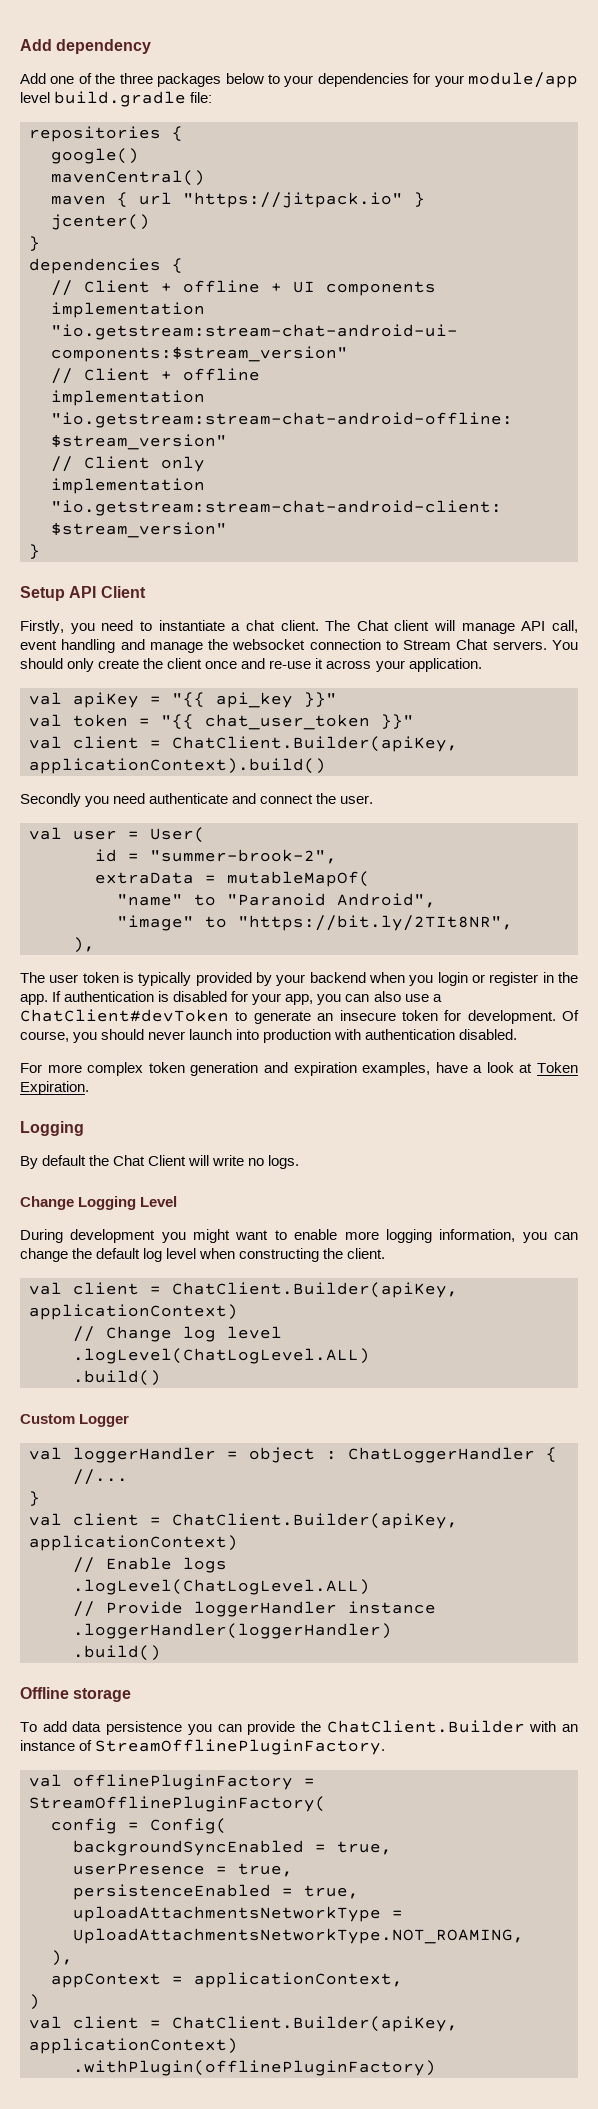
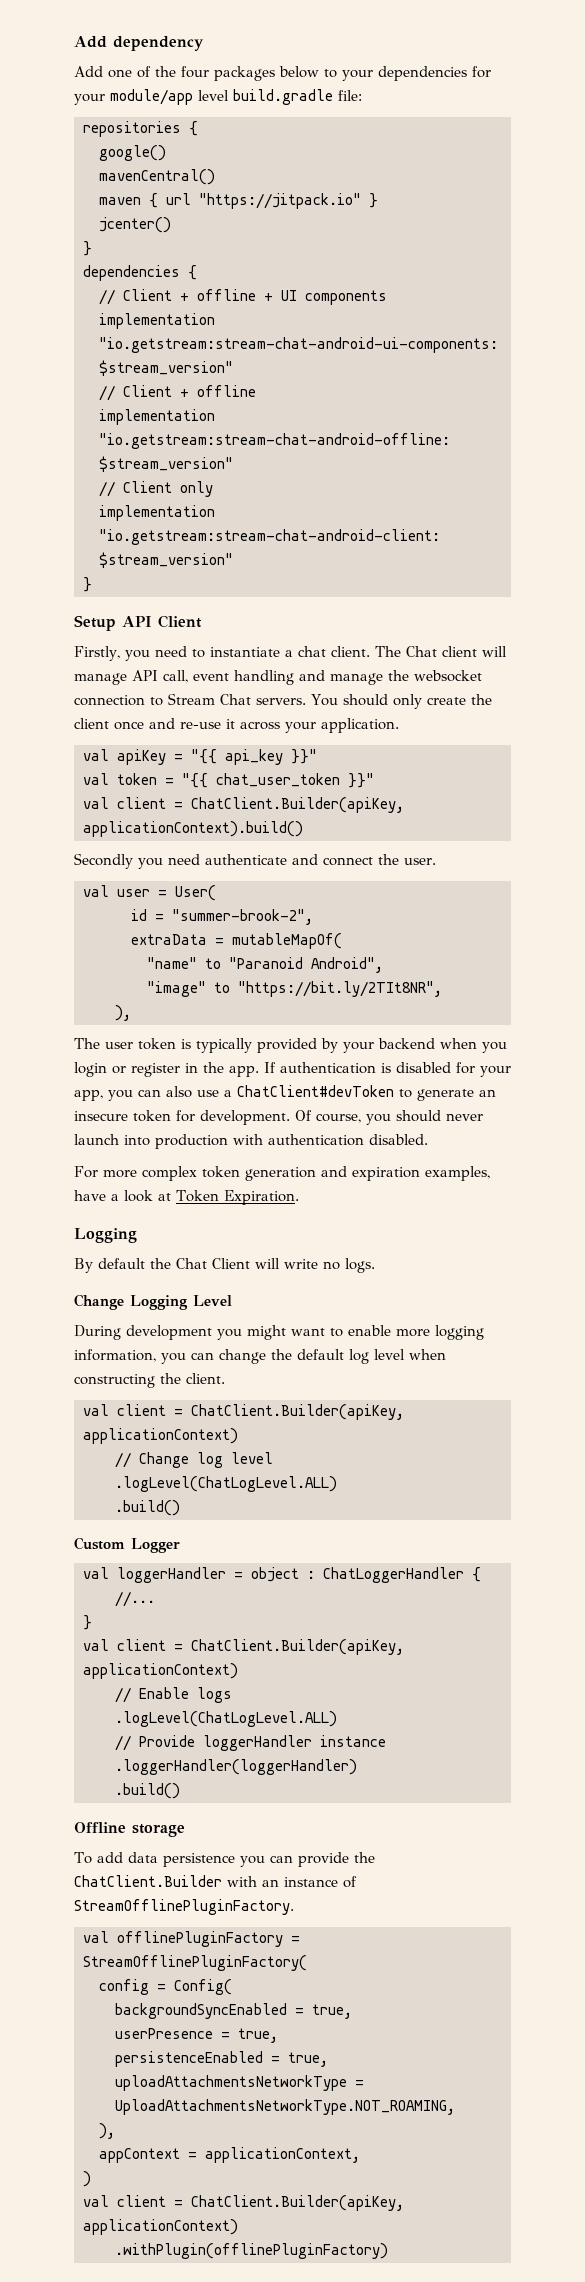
- Add one of the three packages below to your dependencies for your module/app level build.gradle file:
+ Add one of the four packages below to your dependencies for your module/app level build.gradle file:

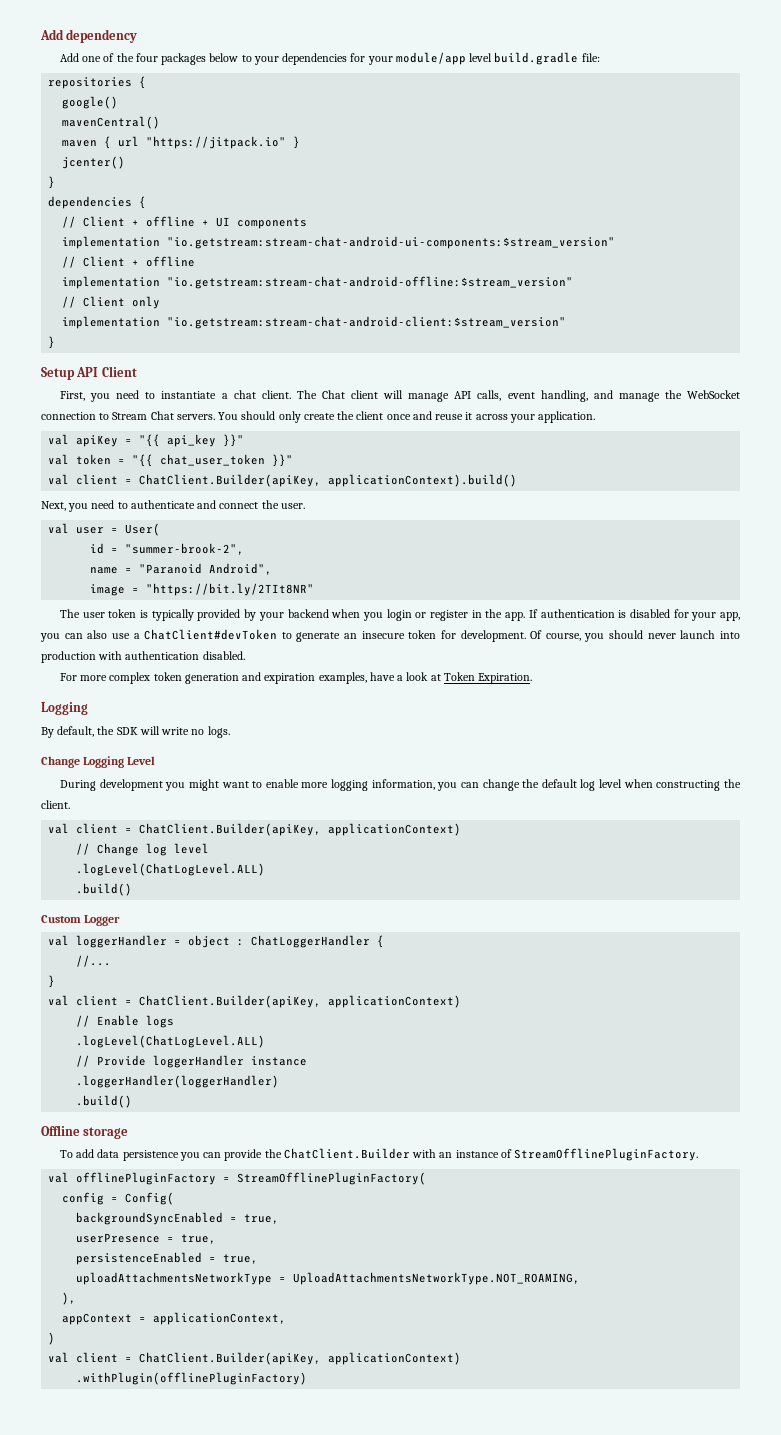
- Firstly, you need to instantiate a chat client.
+ First, you need to instantiate a chat client.
- The Chat client will manage API call, event handling and manage the websocket connection to Stream Chat servers.
+ The Chat client will manage API calls, event handling, and manage the WebSocket connection to Stream Chat servers.
- You should only create the client once and re-use it across your application.
+ You should only create the client once and reuse it across your application.
- Secondly you need authenticate and connect the user.
+ Next, you need to authenticate and connect the user.
- extraData = mutableMapOf(
- "name" to "Paranoid Android",
- "image" to "https://bit.ly/2TIt8NR",
- ),
+ name = "Paranoid Android",
+ image = "https://bit.ly/2TIt8NR"
- By default the Chat Client will write no logs.
+ By default, the SDK will write no logs.

